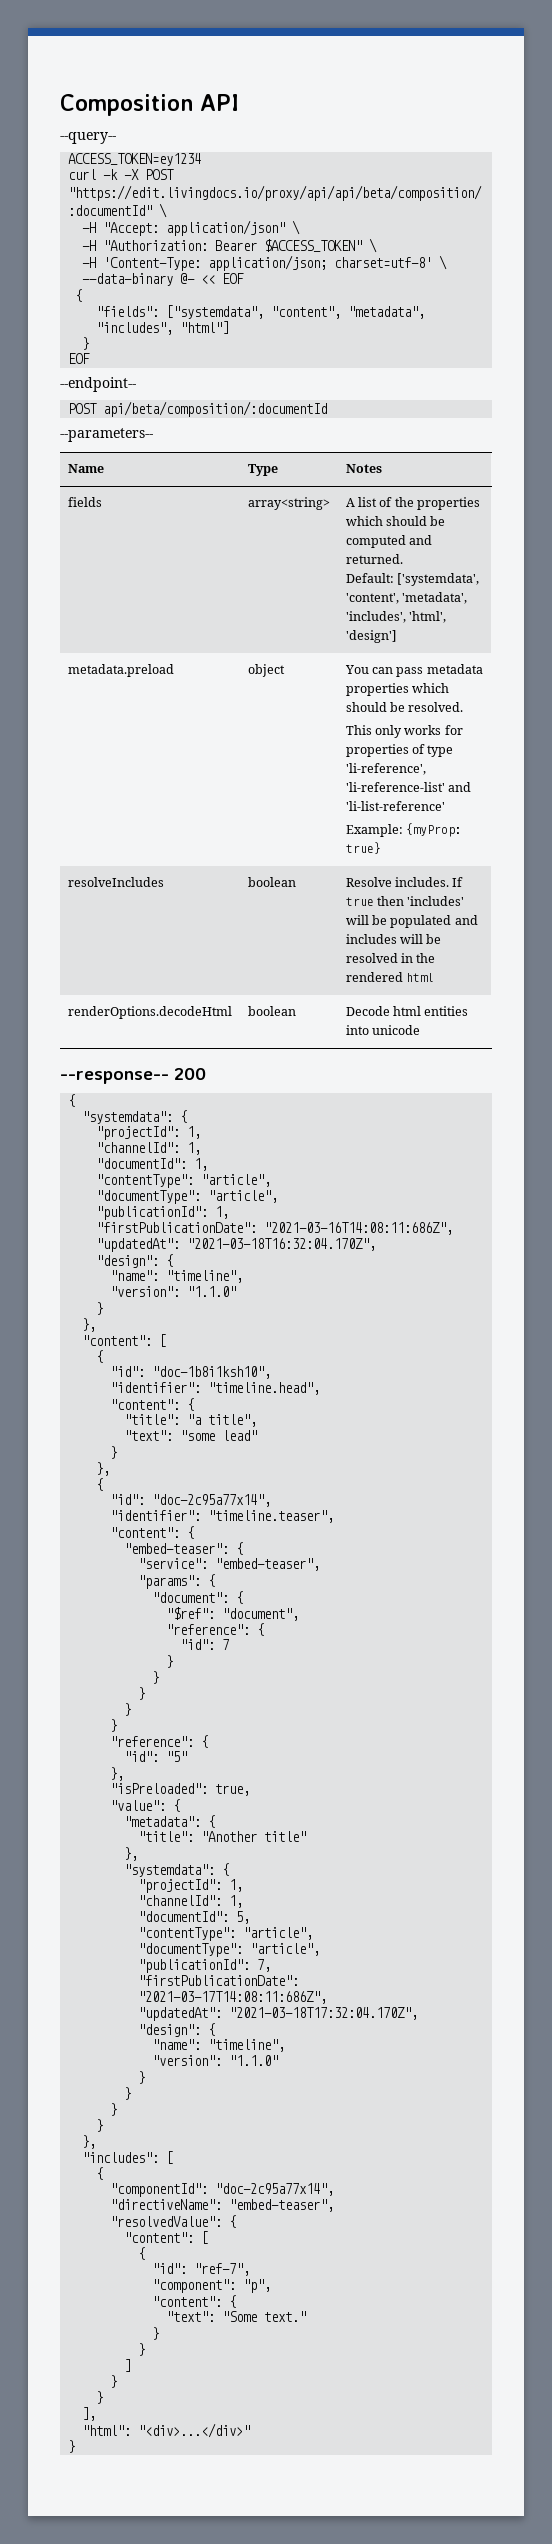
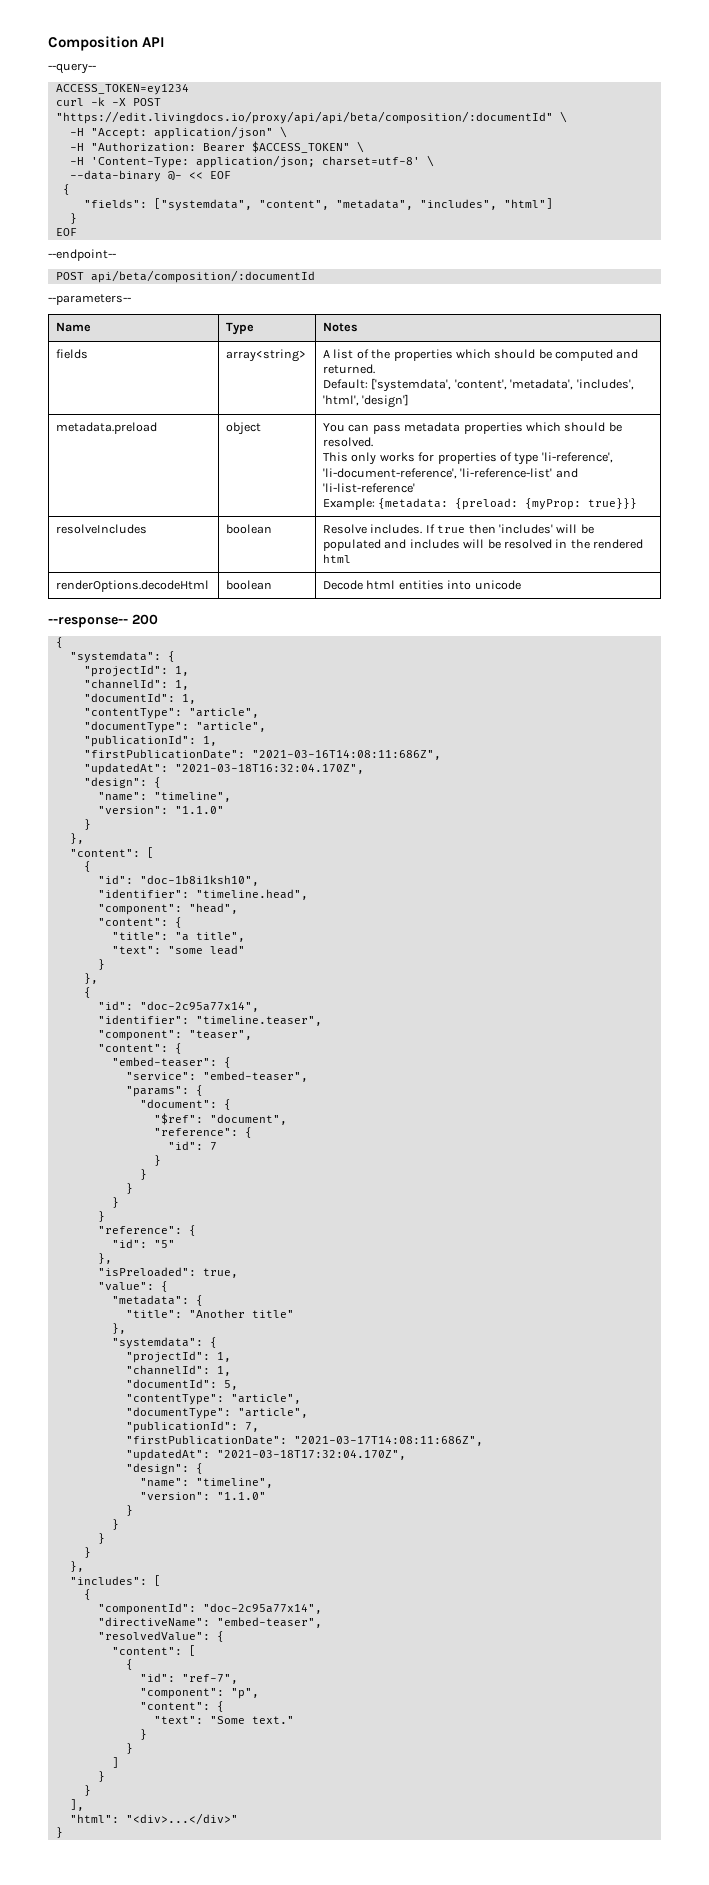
  metadata.preload | object | You can pass metadata properties which should be resolved.
- This only works for properties of type 'li-reference', 'li-reference-list' and 'li-list-reference'
- Example: {myProp: true}
+ This only works for properties of type 'li-reference', 'li-document-reference', 'li-reference-list' and 'li-list-reference'
+ Example: {metadata: {preload: {myProp: true}}}
+ "component": "head",
+ "component": "teaser",

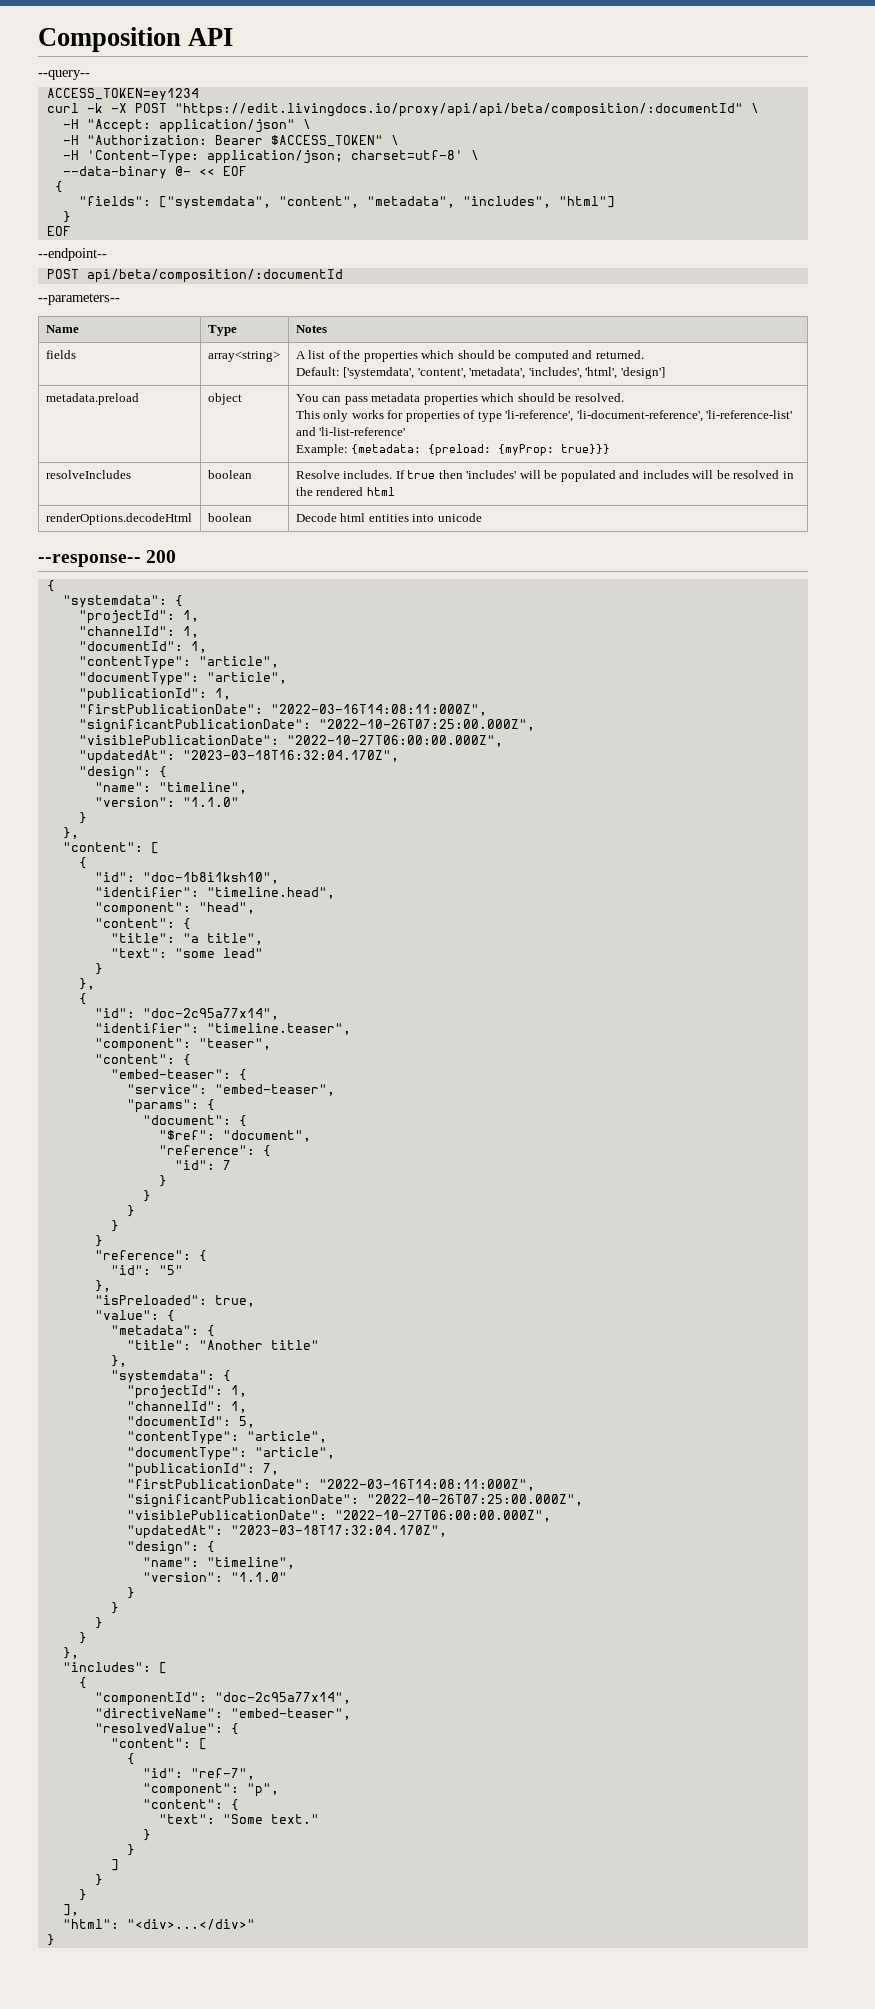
  "publicationId": 1,
- "firstPublicationDate": "2021-03-16T14:08:11:686Z",
- "updatedAt": "2021-03-18T16:32:04.170Z",
+ "firstPublicationDate": "2022-03-16T14:08:11:000Z",
+ "significantPublicationDate": "2022-10-26T07:25:00.000Z",
+ "visiblePublicationDate": "2022-10-27T06:00:00.000Z",
+ "updatedAt": "2023-03-18T16:32:04.170Z",
  "publicationId": 7,
- "firstPublicationDate": "2021-03-17T14:08:11:686Z",
- "updatedAt": "2021-03-18T17:32:04.170Z",
+ "firstPublicationDate": "2022-03-16T14:08:11:000Z",
+ "significantPublicationDate": "2022-10-26T07:25:00.000Z",
+ "visiblePublicationDate": "2022-10-27T06:00:00.000Z",
+ "updatedAt": "2023-03-18T17:32:04.170Z",

